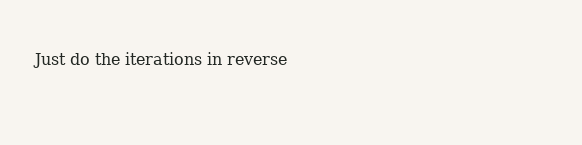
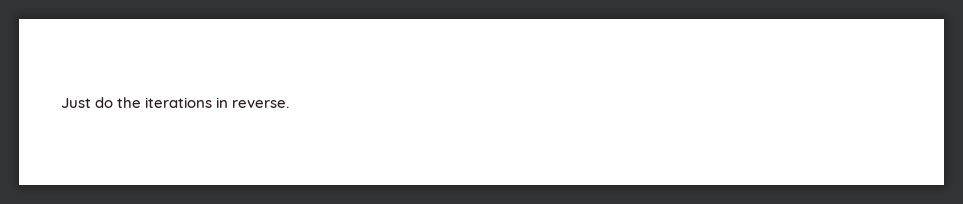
- Just do the iterations in reverse
+ Just do the iterations in reverse.

